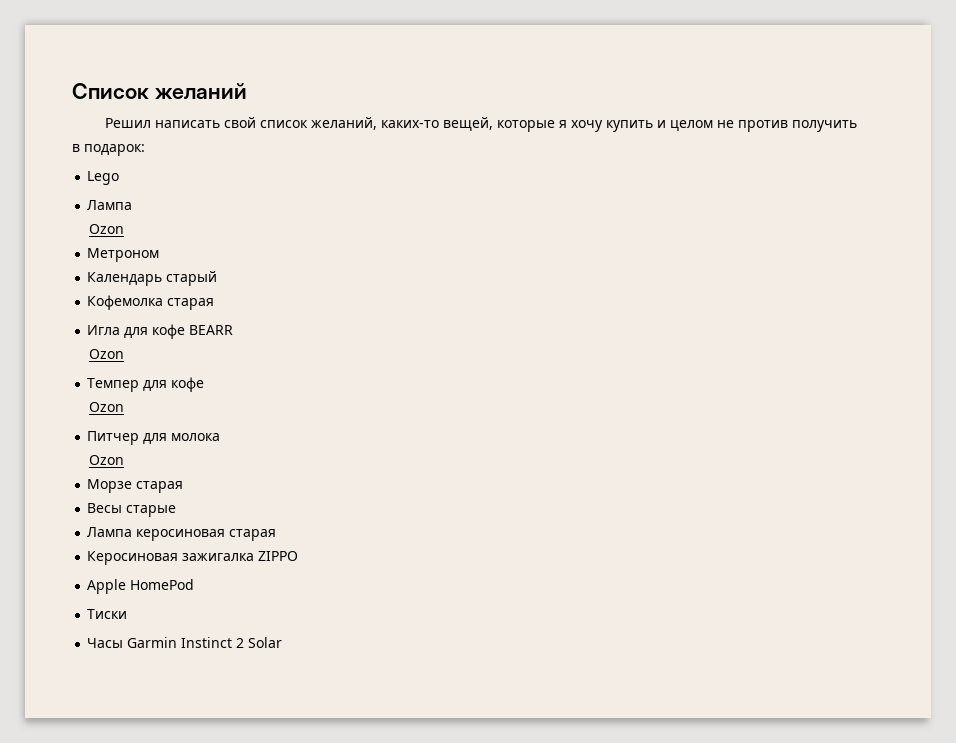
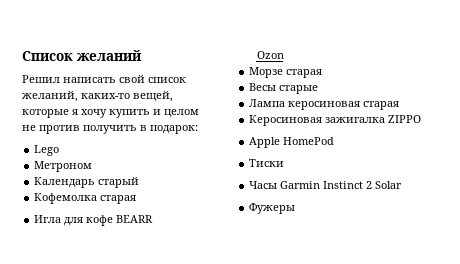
  Lego
- Лампа
- Ozon
- Темпер для кофе
- Ozon
- Питчер для молока
- Ozon
+ Фужеры

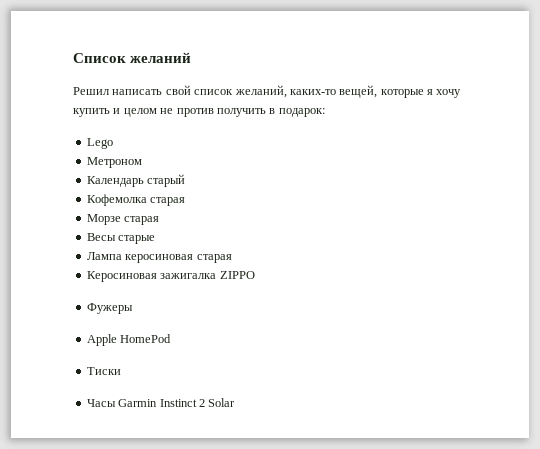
- Игла для кофе BEARR
- Ozon
+ Фужеры
- Фужеры

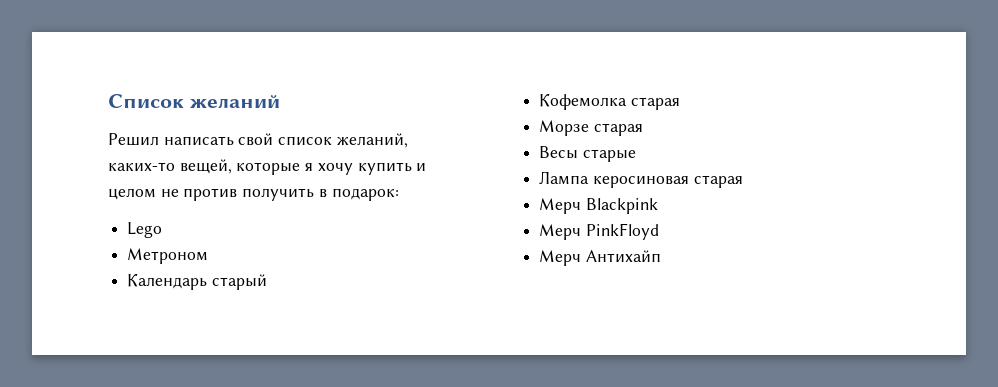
- Керосиновая зажигалка ZIPPO
- Фужеры
- Apple HomePod
- Тиски
- Часы Garmin Instinct 2 Solar
+ Мерч Blackpink
+ Мерч PinkFloyd
+ Мерч Антихайп

